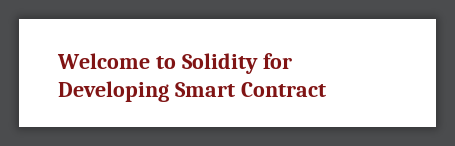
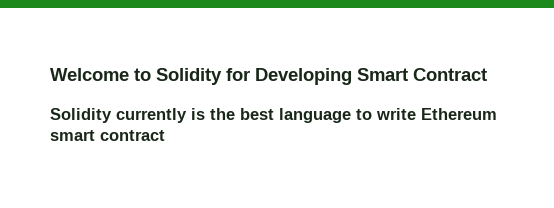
+ Solidity currently is the best language to write Ethereum smart contract

